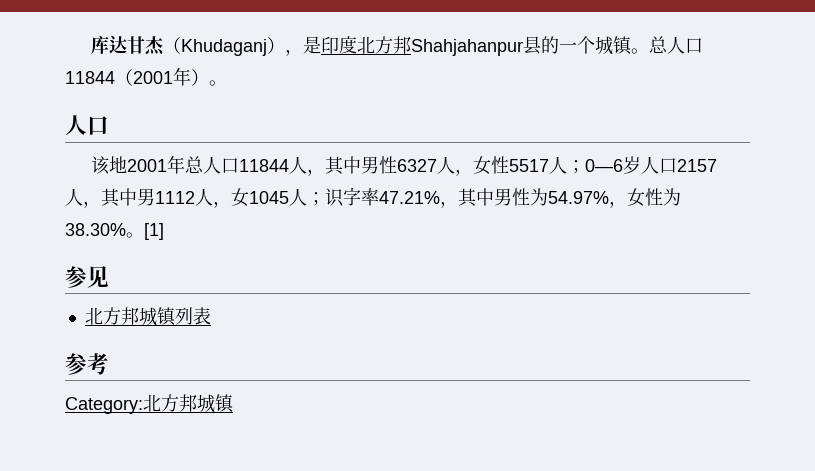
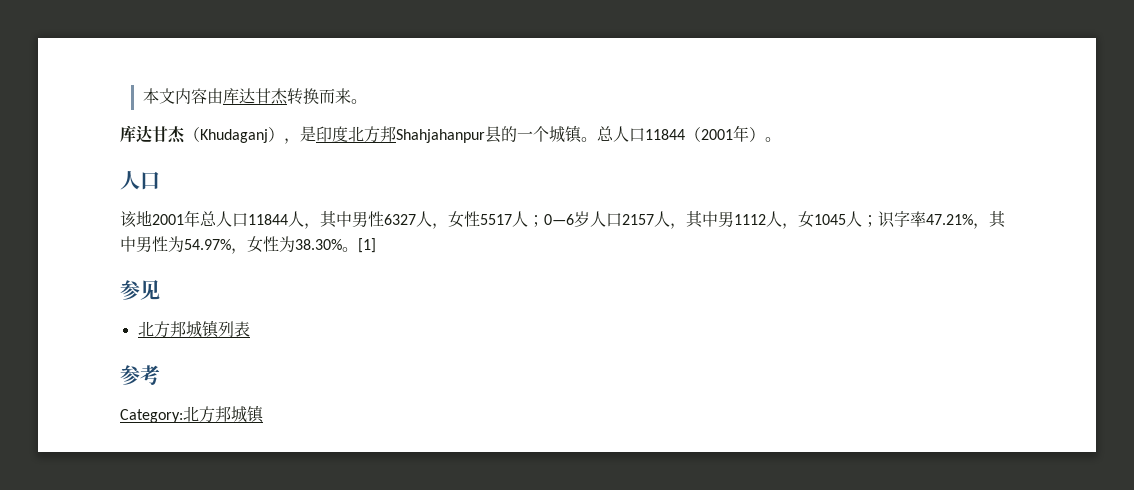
+ 本文内容由库达甘杰转换而来。

